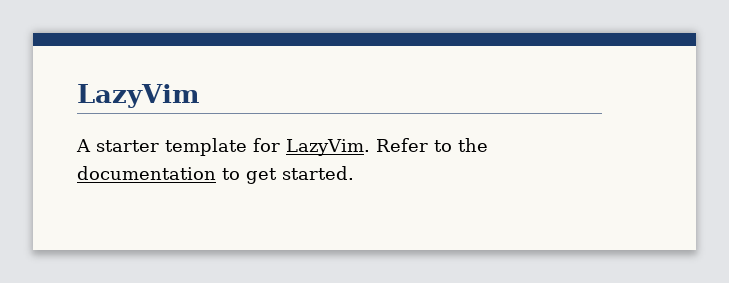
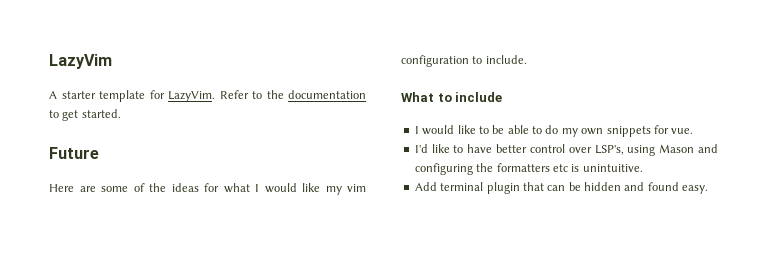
+ Future
+ Here are some of the ideas for what I would like my vim configuration to include.
+ What to include
+ I would like to be able to do my own snippets for vue.
+ I'd like to have better control over LSP's, using Mason and configuring the formatters etc is unintuitive.
+ Add terminal plugin that can be hidden and found easy.

